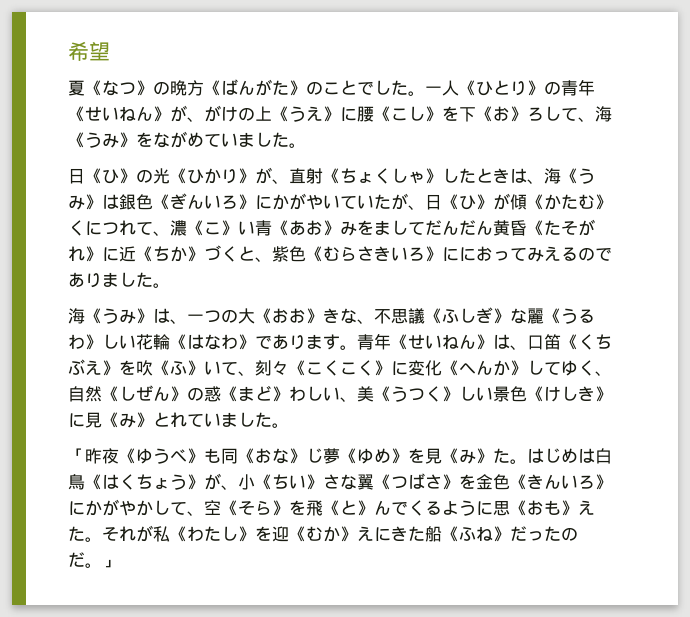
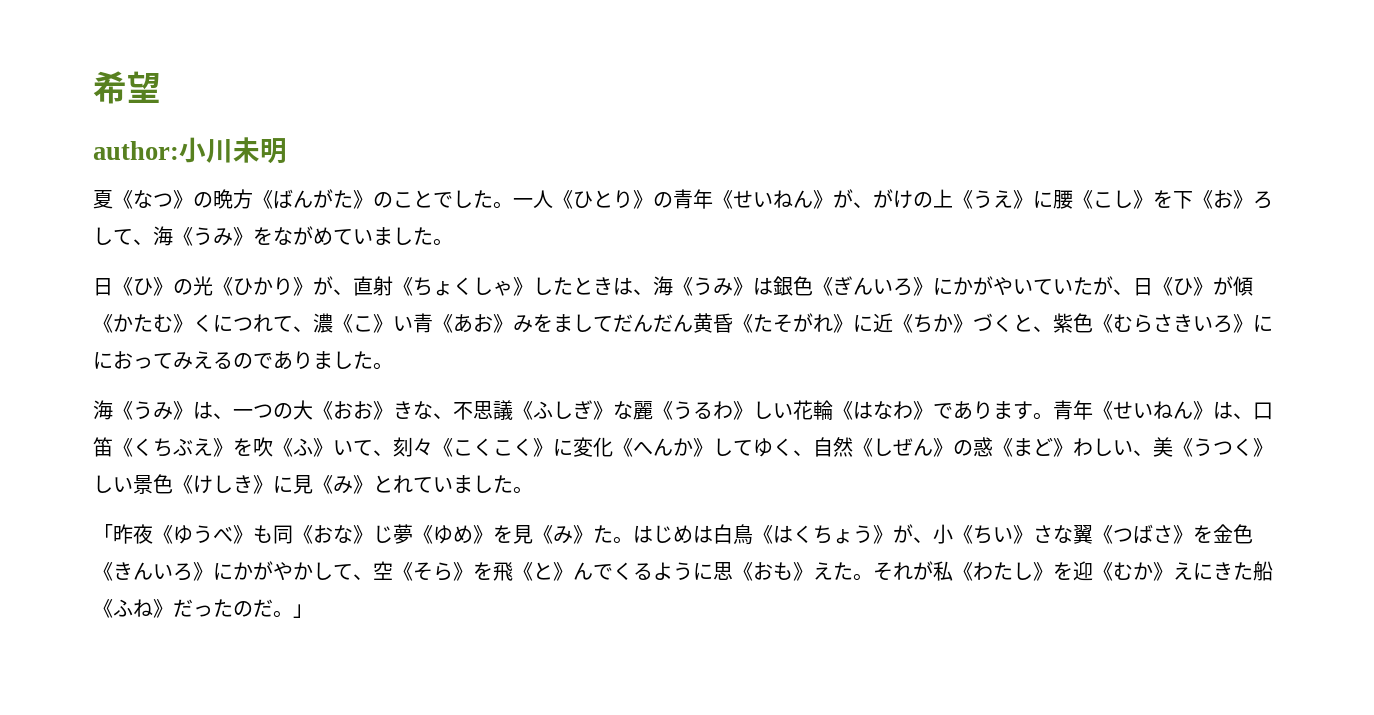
+ author:小川未明

